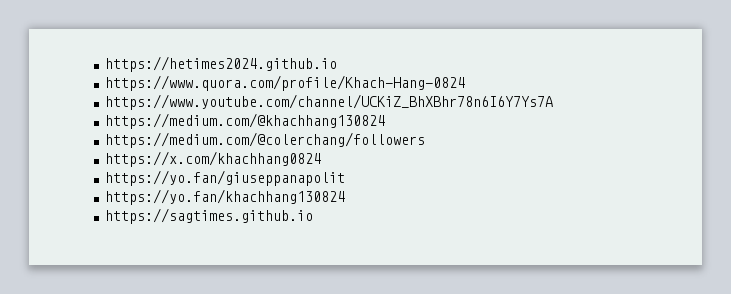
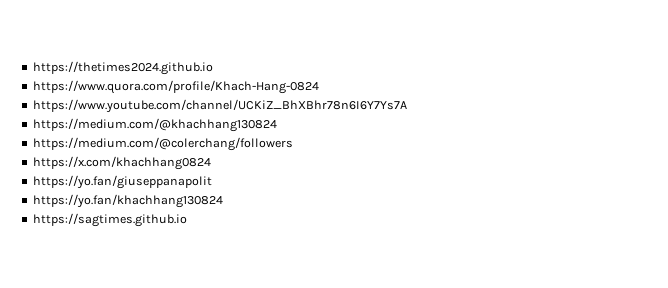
- https://hetimes2024.github.io
+ https://thetimes2024.github.io

